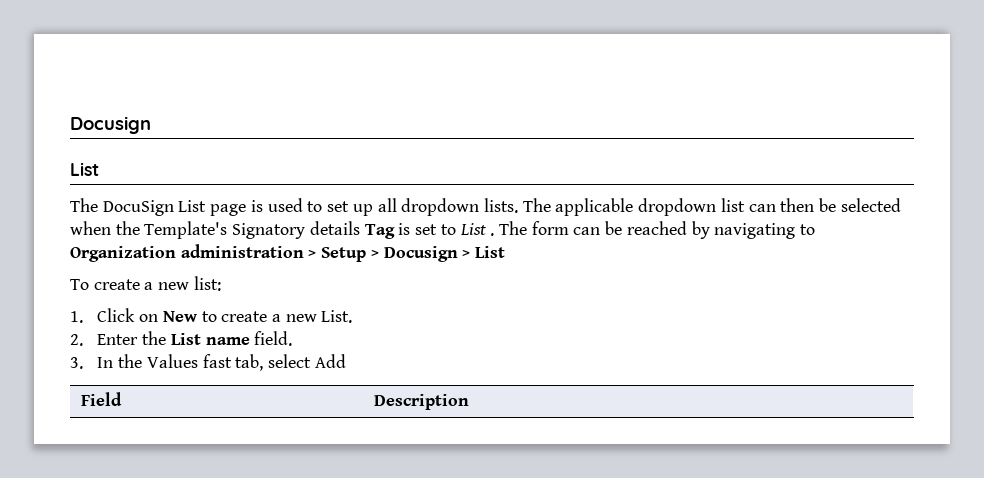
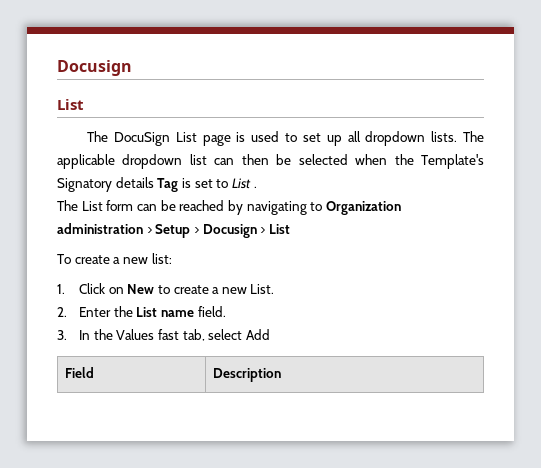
- The applicable dropdown list can then be selected when the Template's Signatory details Tag is set to List . The form can be reached by navigating to Organization administration > Setup > Docusign > List
+ The applicable dropdown list can then be selected when the Template's Signatory details Tag is set to List .
+ The List form can be reached by navigating to Organization administration > Setup > Docusign > List

